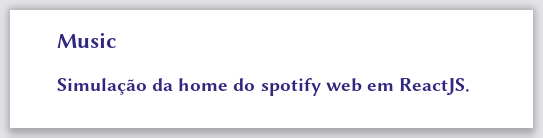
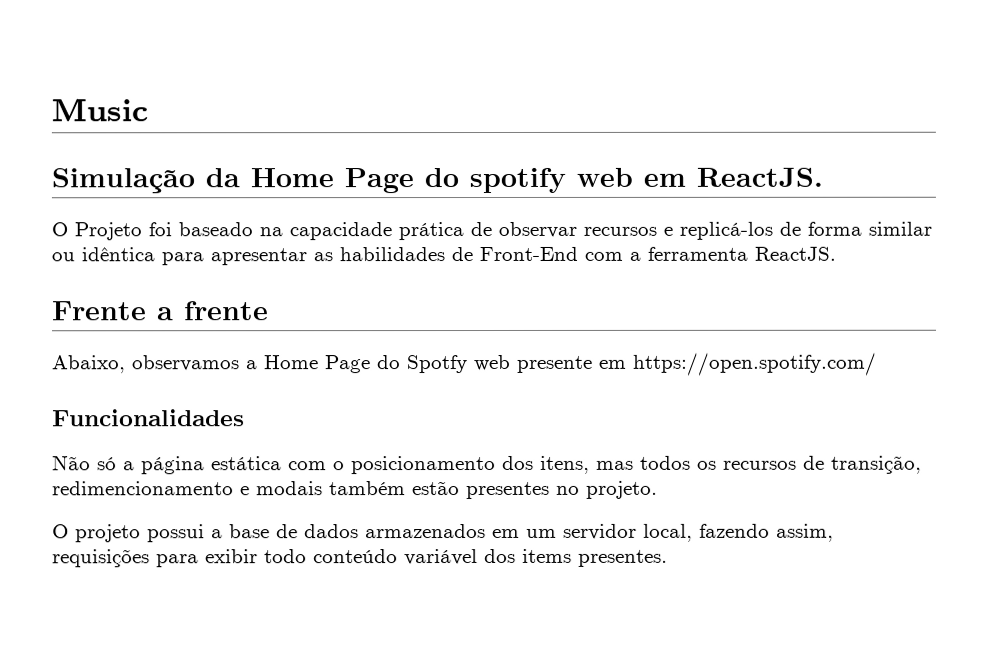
- Simulação da home do spotify web em ReactJS.
+ Simulação da Home Page do spotify web em ReactJS.
+ O Projeto foi baseado na capacidade prática de observar recursos e replicá-los de forma similar ou idêntica para apresentar as habilidades de Front-End com a ferramenta ReactJS.
+ Frente a frente
+ Abaixo, observamos a Home Page do Spotfy web presente em https://open.spotify.com/
+ Funcionalidades
+ Não só a página estática com o posicionamento dos itens, mas todos os recursos de transição, redimencionamento e modais também estão presentes no projeto.
+ O projeto possui a base de dados armazenados em um servidor local, fazendo assim, requisições para exibir todo conteúdo variável dos items presentes.

